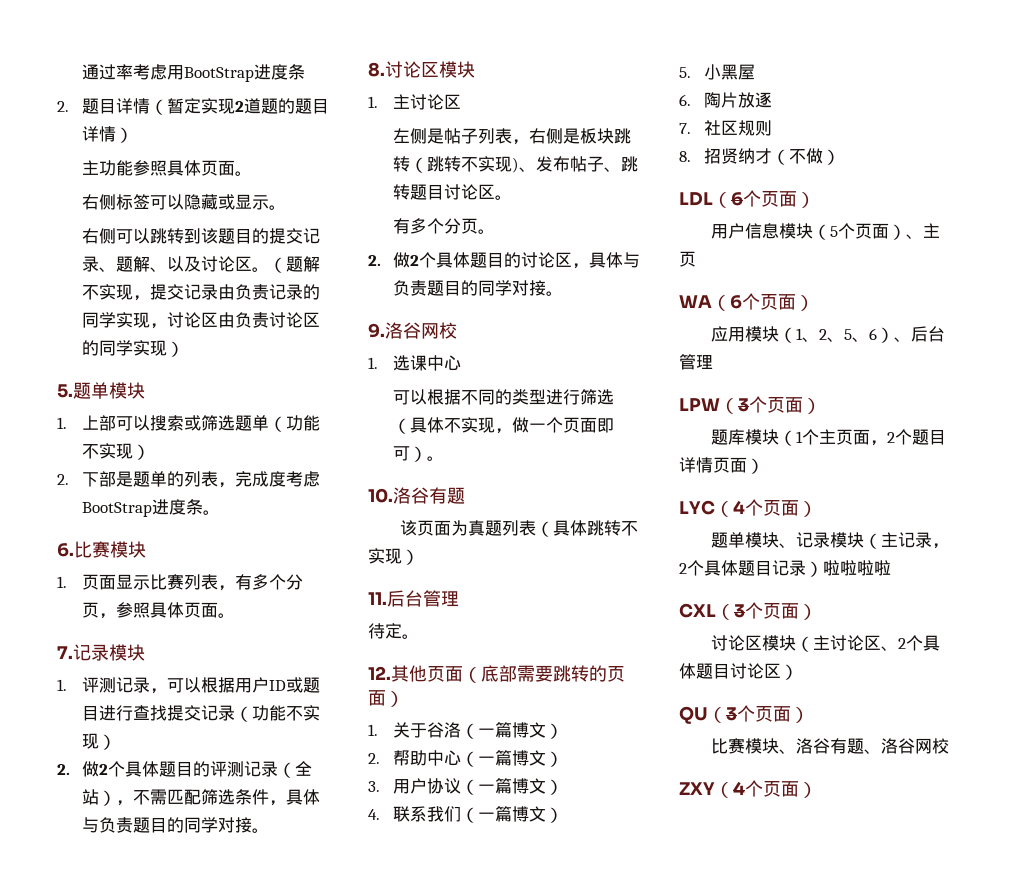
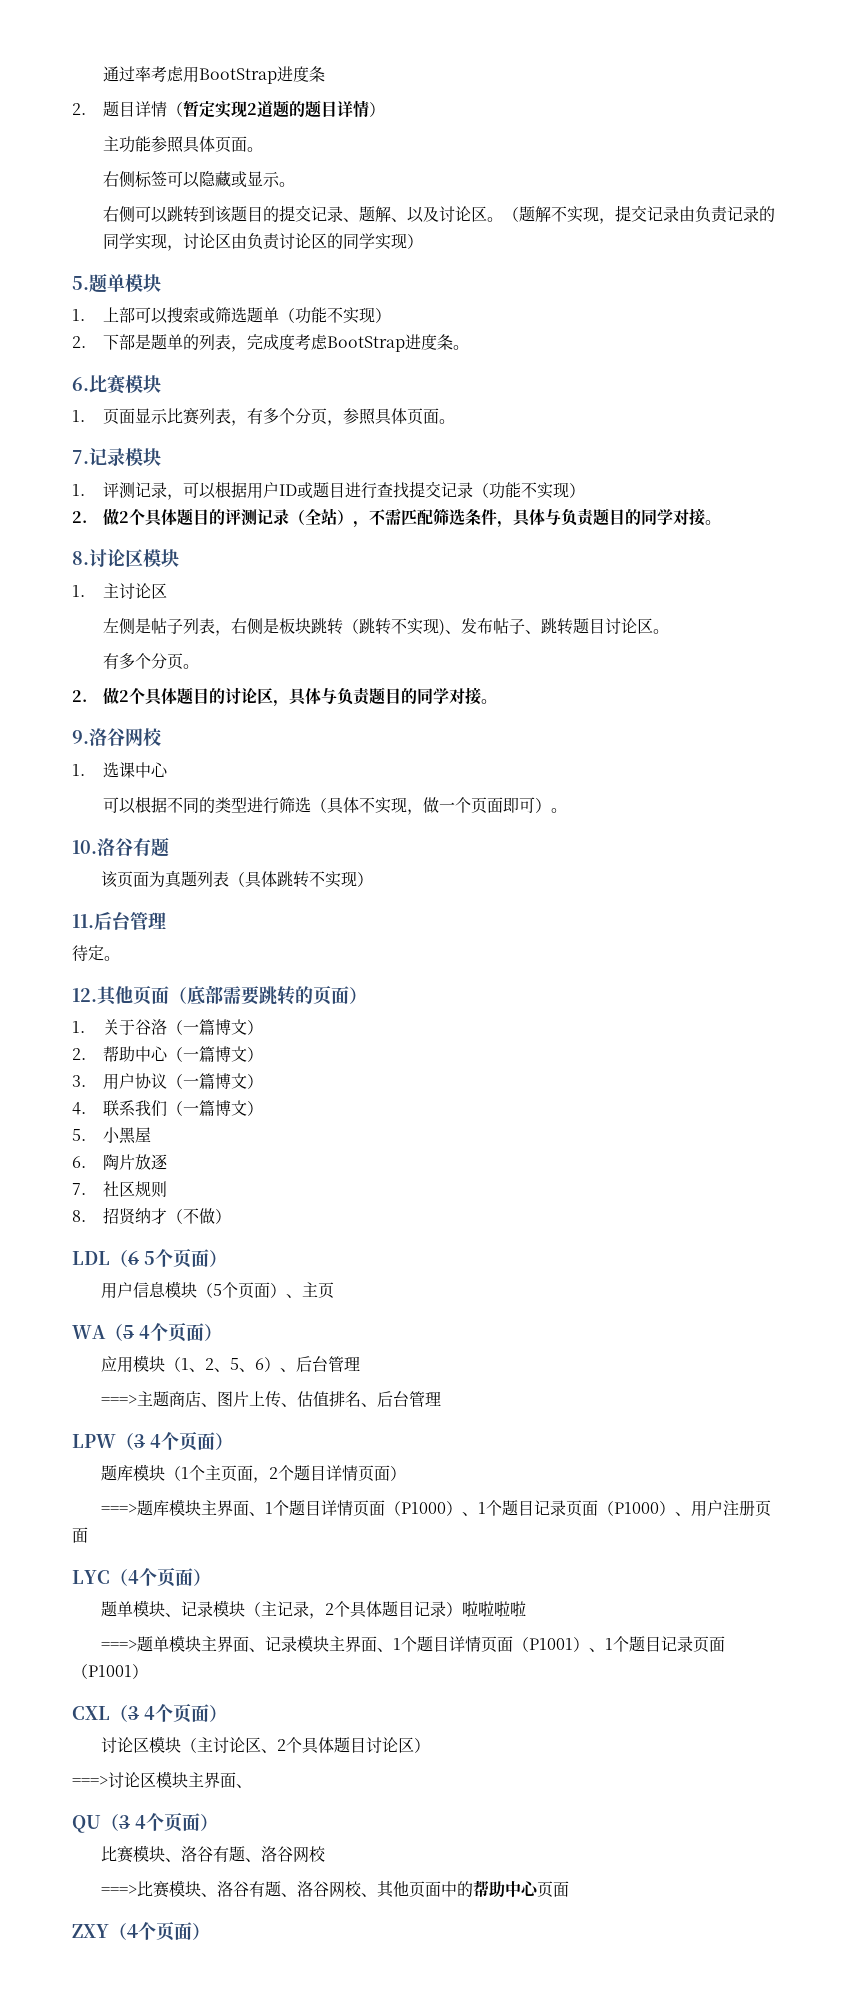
- LDL（6个页面）
+ LDL（6 5个页面）
- WA（6个页面）
+ WA（5 4个页面）
+ ===>主题商店、图片上传、估值排名、后台管理
- LPW（3个页面）
+ LPW（3 4个页面）
+ ===>题库模块主界面、1个题目详情页面（P1000）、1个题目记录页面（P1000）、用户注册页面
+ ===>题单模块主界面、记录模块主界面、1个题目详情页面（P1001）、1个题目记录页面（P1001）
- CXL（3个页面）
+ CXL（3 4个页面）
+ ===>讨论区模块主界面、
- QU（3个页面）
+ QU（3 4个页面）
+ ===>比赛模块、洛谷有题、洛谷网校、其他页面中的帮助中心页面

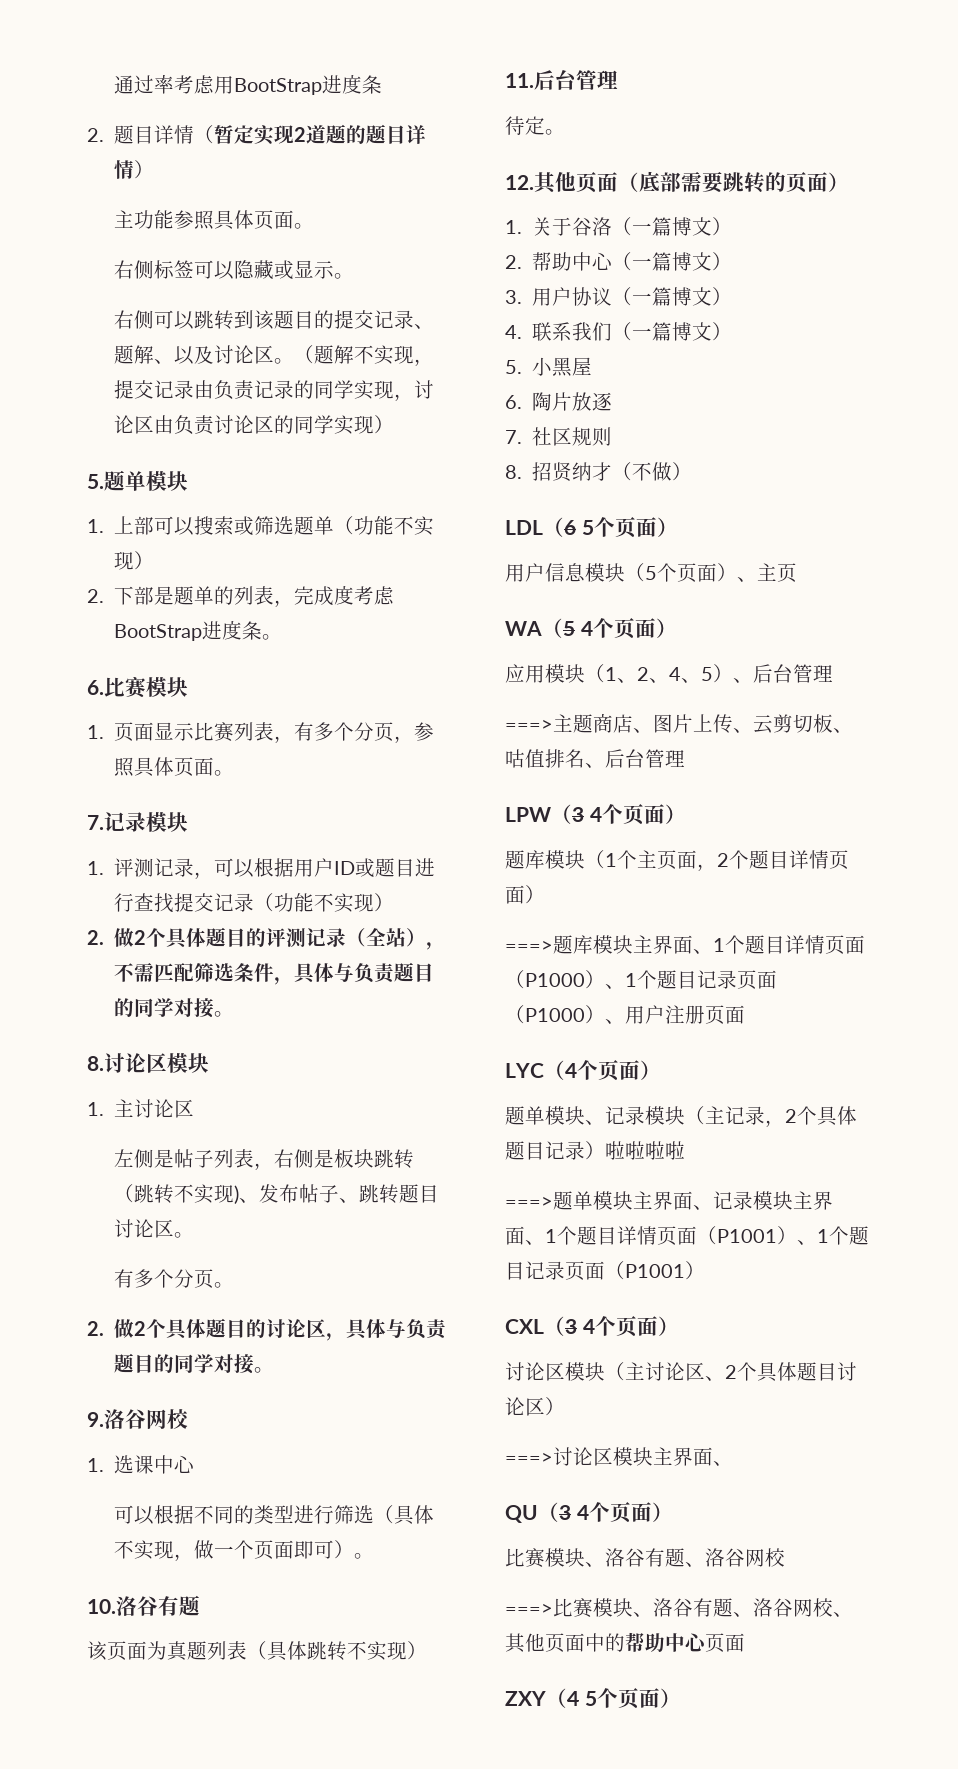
- 应用模块（1、2、5、6）、后台管理
+ 应用模块（1、2、4、5）、后台管理
- ===>主题商店、图片上传、估值排名、后台管理
+ ===>主题商店、图片上传、云剪切板、咕值排名、后台管理
- ZXY（4个页面）
+ ZXY（4 5个页面）

